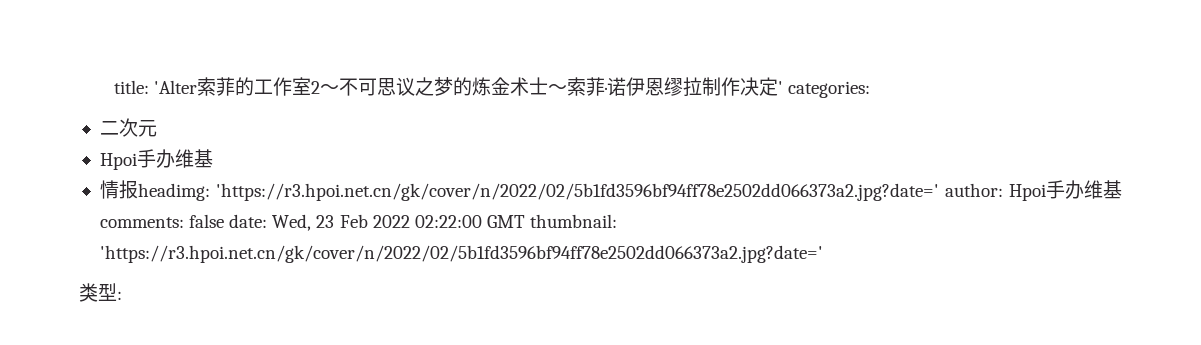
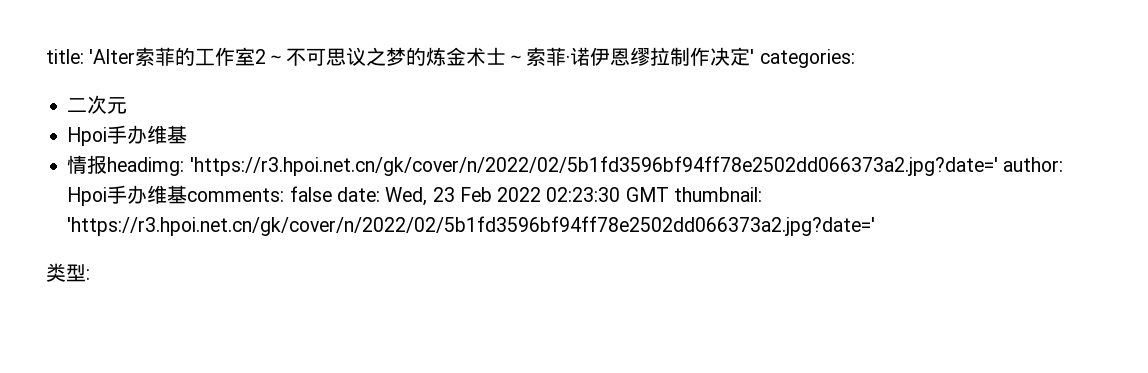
- 情报headimg: 'https://r3.hpoi.net.cn/gk/cover/n/2022/02/5b1fd3596bf94ff78e2502dd066373a2.jpg?date=' author: Hpoi手办维基comments: false date: Wed, 23 Feb 2022 02:22:00 GMT thumbnail: 'https://r3.hpoi.net.cn/gk/cover/n/2022/02/5b1fd3596bf94ff78e2502dd066373a2.jpg?date='
+ 情报headimg: 'https://r3.hpoi.net.cn/gk/cover/n/2022/02/5b1fd3596bf94ff78e2502dd066373a2.jpg?date=' author: Hpoi手办维基comments: false date: Wed, 23 Feb 2022 02:23:30 GMT thumbnail: 'https://r3.hpoi.net.cn/gk/cover/n/2022/02/5b1fd3596bf94ff78e2502dd066373a2.jpg?date='

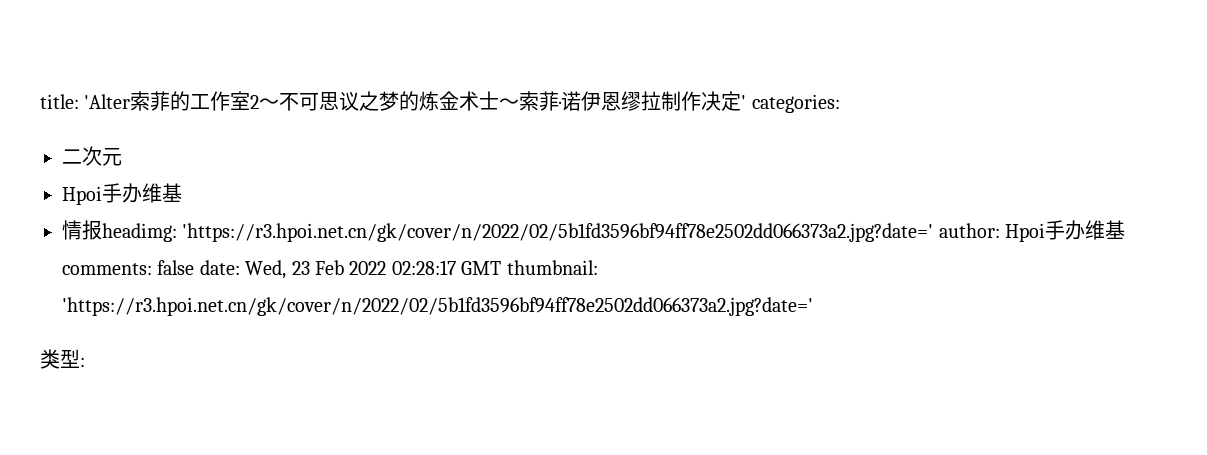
- 情报headimg: 'https://r3.hpoi.net.cn/gk/cover/n/2022/02/5b1fd3596bf94ff78e2502dd066373a2.jpg?date=' author: Hpoi手办维基comments: false date: Wed, 23 Feb 2022 02:23:30 GMT thumbnail: 'https://r3.hpoi.net.cn/gk/cover/n/2022/02/5b1fd3596bf94ff78e2502dd066373a2.jpg?date='
+ 情报headimg: 'https://r3.hpoi.net.cn/gk/cover/n/2022/02/5b1fd3596bf94ff78e2502dd066373a2.jpg?date=' author: Hpoi手办维基comments: false date: Wed, 23 Feb 2022 02:28:17 GMT thumbnail: 'https://r3.hpoi.net.cn/gk/cover/n/2022/02/5b1fd3596bf94ff78e2502dd066373a2.jpg?date='

